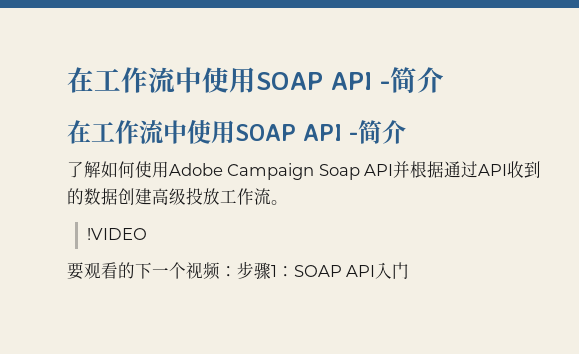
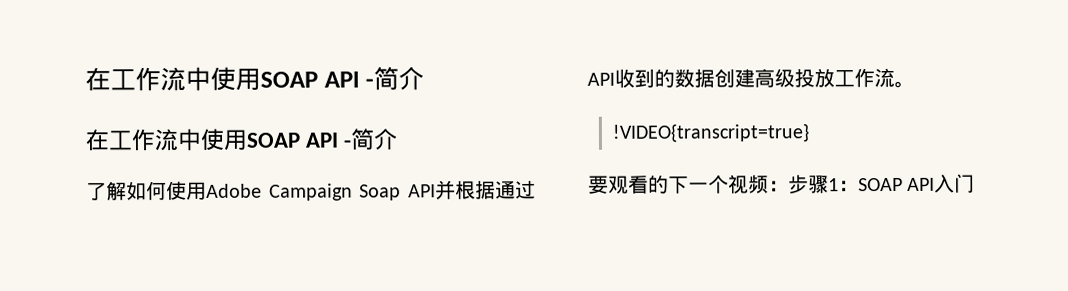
- !VIDEO
+ !VIDEO{transcript=true}

